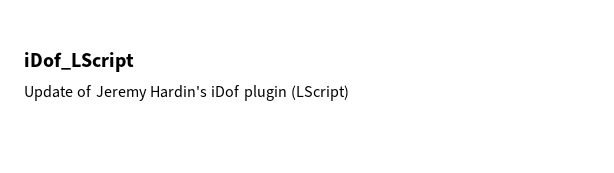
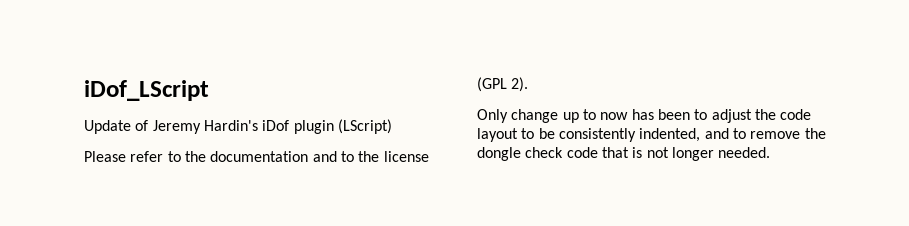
+ Please refer to the documentation and to the license (GPL 2).
+ Only change up to now has been to adjust the code layout to be consistently indented, and to remove the dongle check code that is not longer needed.

